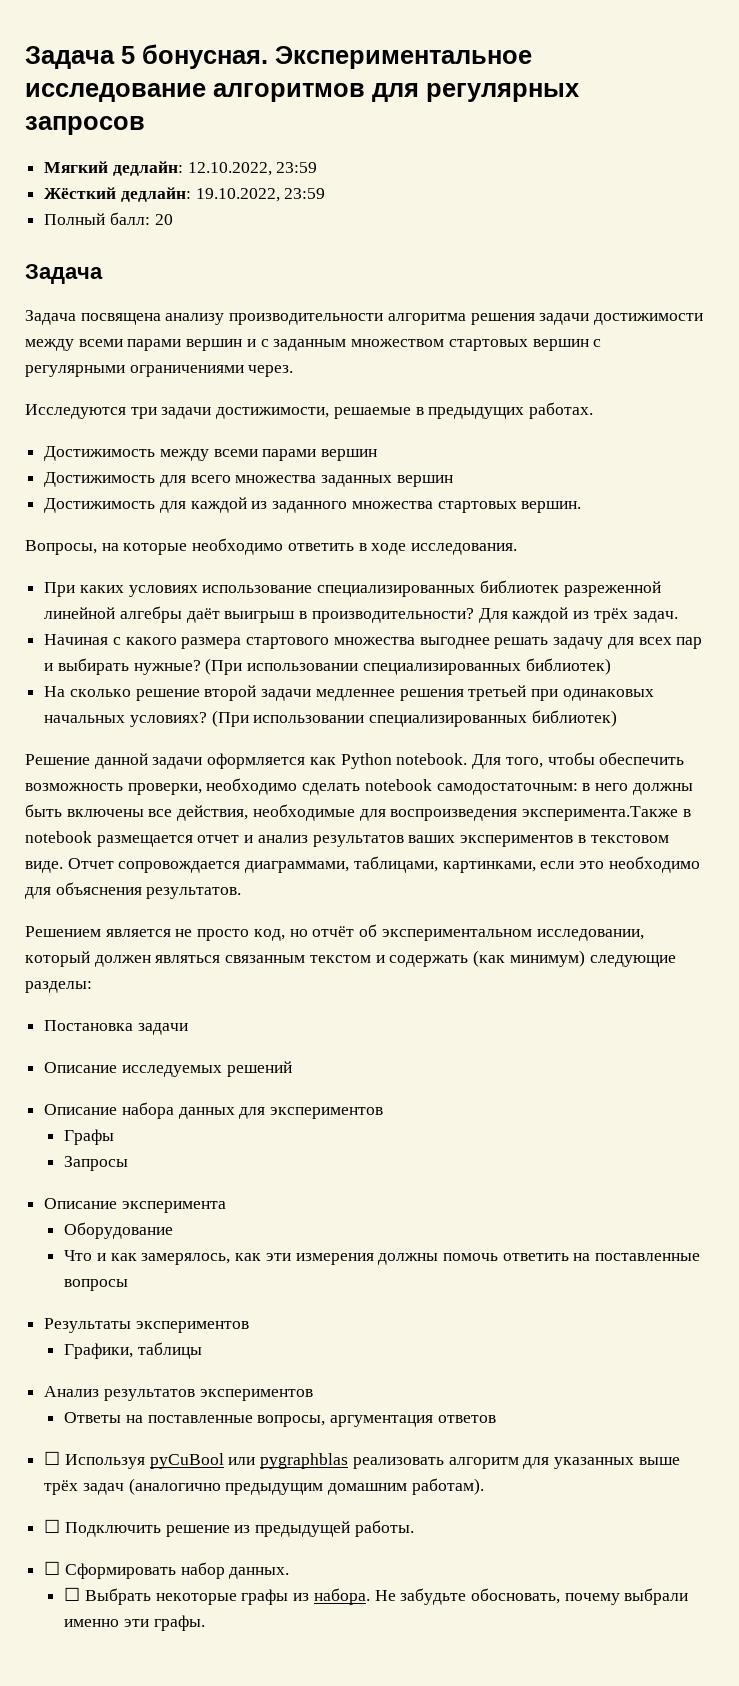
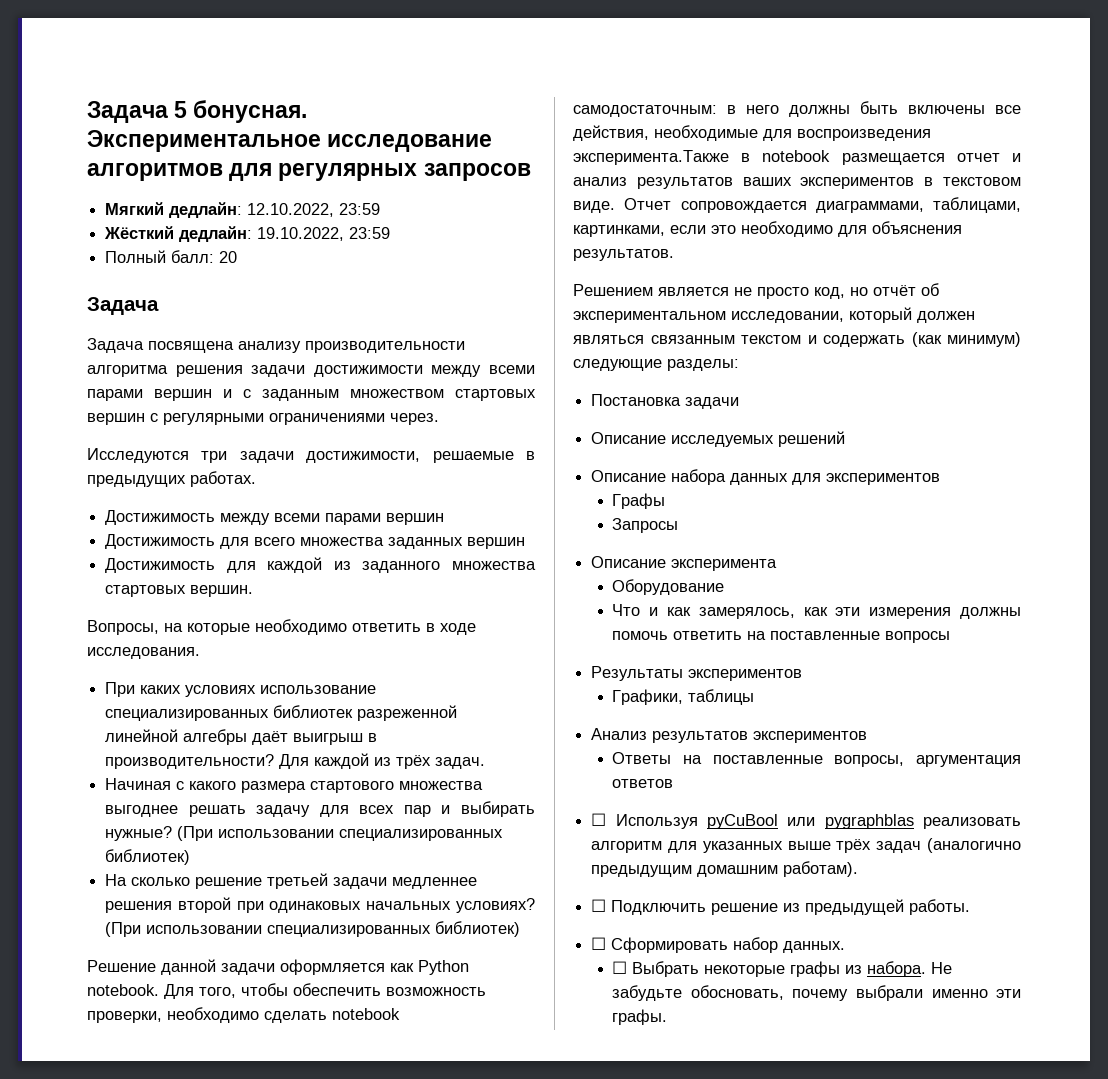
- На сколько решение второй задачи медленнее решения третьей при одинаковых начальных условиях?
+ На сколько решение третьей задачи медленнее решения второй при одинаковых начальных условиях?

